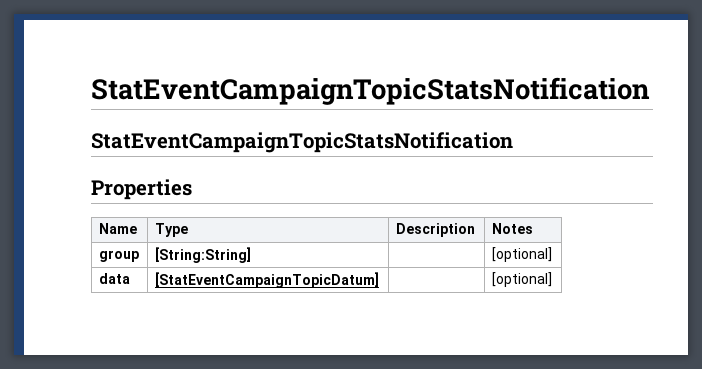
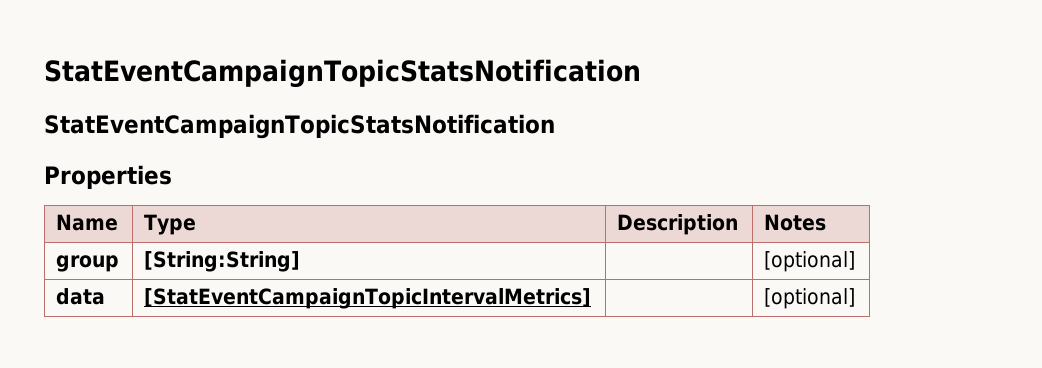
- data | [StatEventCampaignTopicDatum] | | [optional]
+ data | [StatEventCampaignTopicIntervalMetrics] | | [optional]

